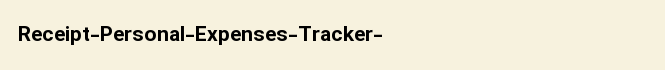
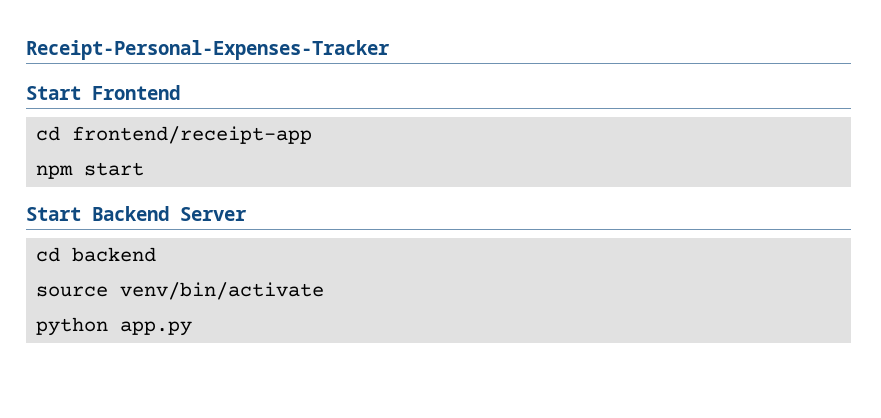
- Receipt-Personal-Expenses-Tracker-
+ Receipt-Personal-Expenses-Tracker
+ Start Frontend
+ cd frontend/receipt-app
+ npm start
+ Start Backend Server
+ cd backend
+ source venv/bin/activate
+ python app.py

